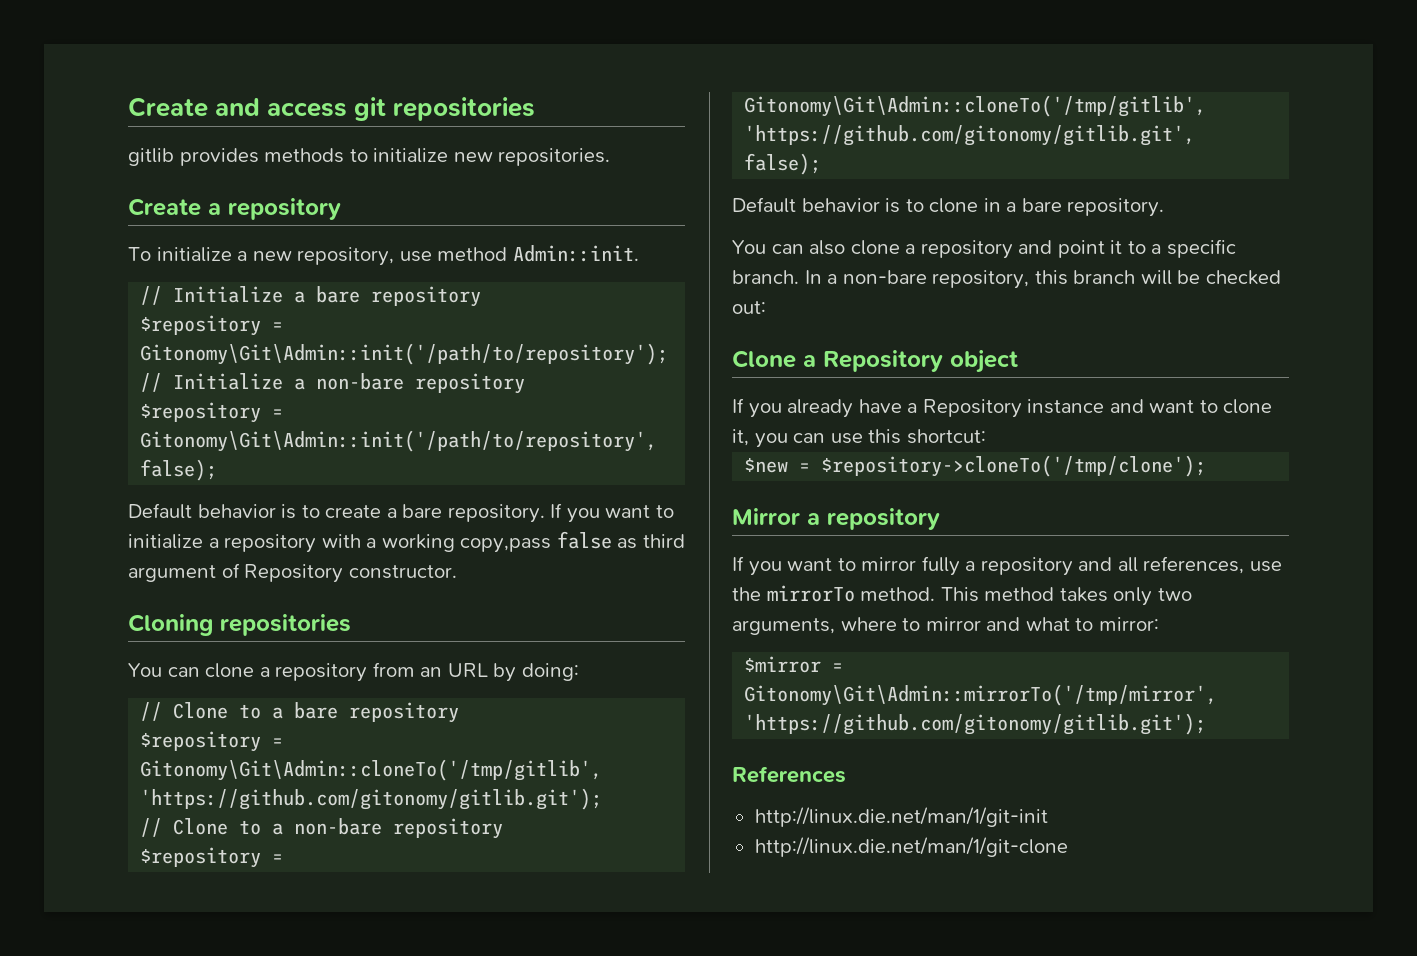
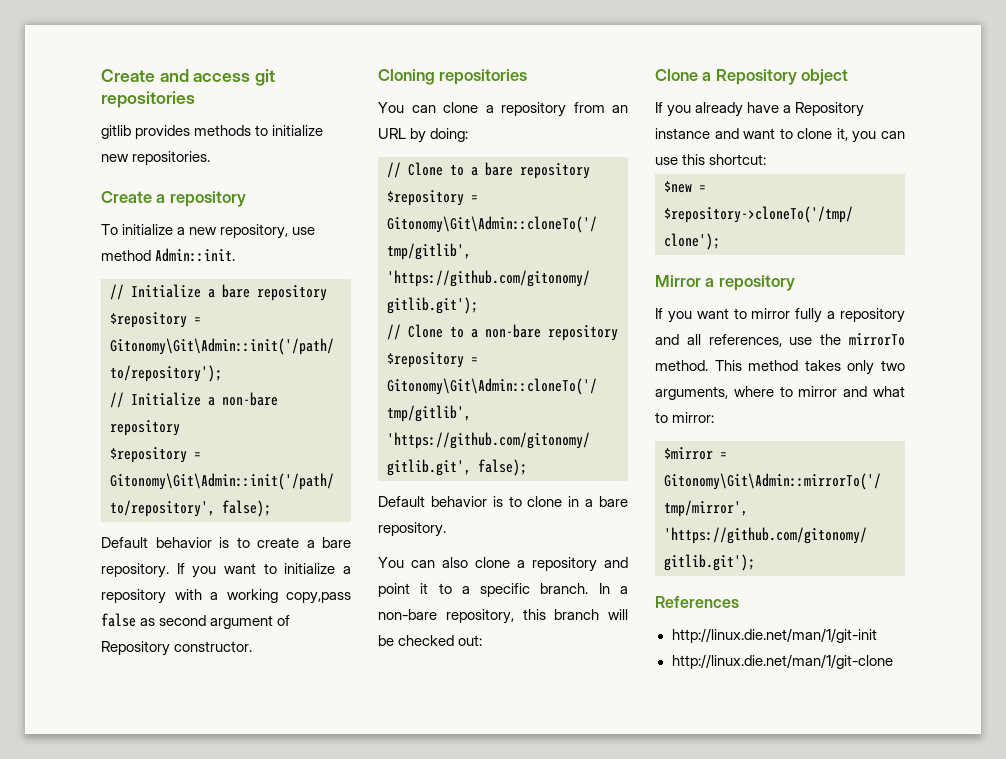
- If you want to initialize a repository with a working copy,pass false as third argument of Repository constructor.
+ If you want to initialize a repository with a working copy,pass false as second argument of Repository constructor.

